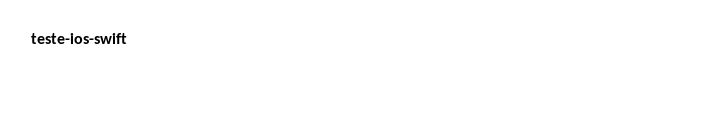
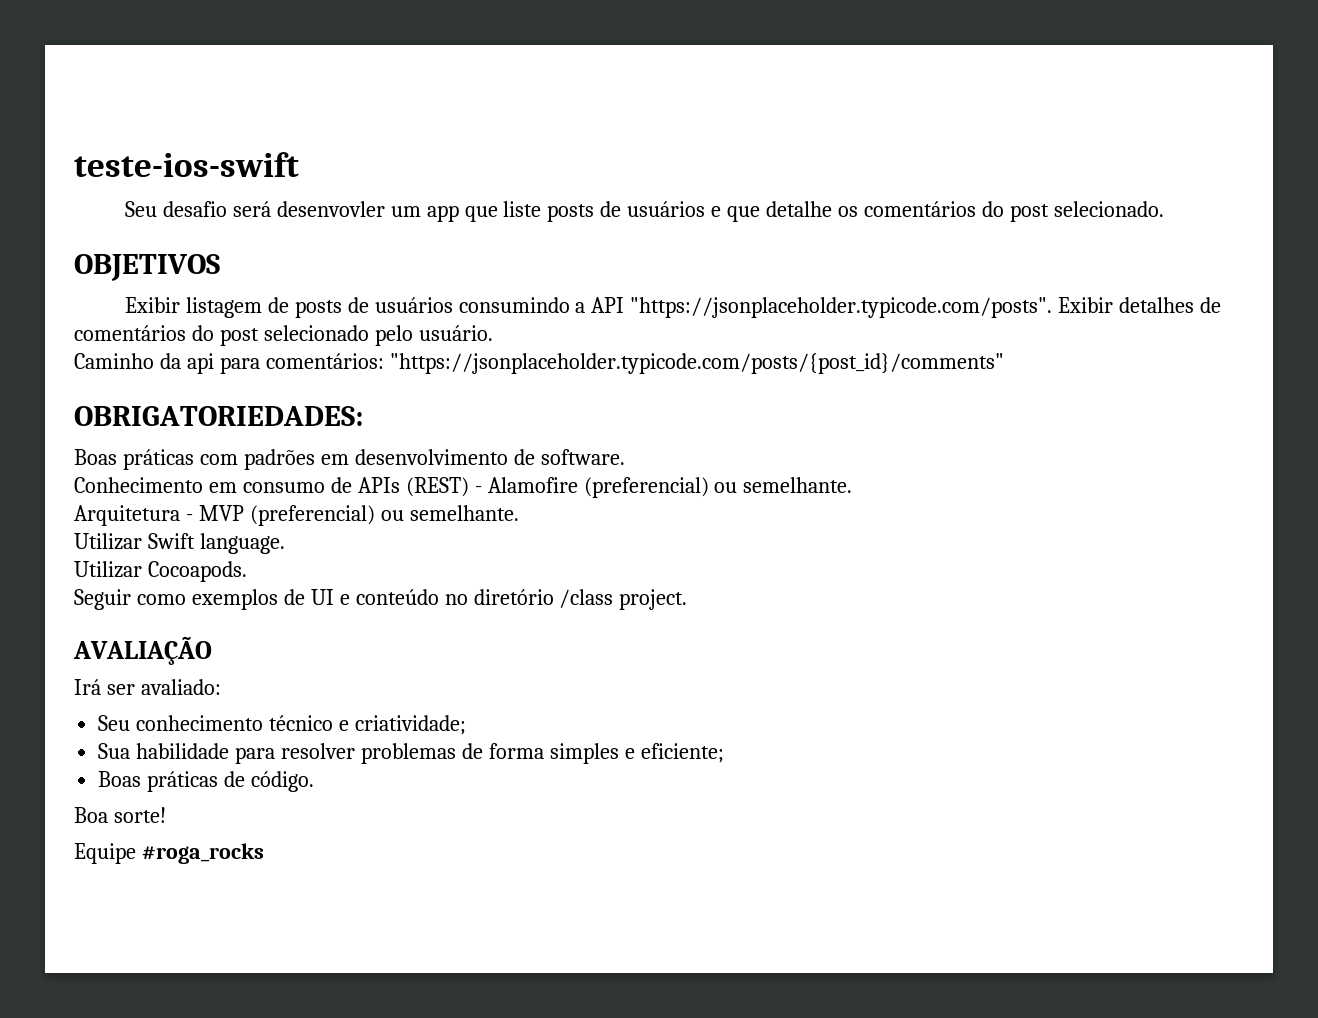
+ Seu desafio será desenvovler um app que liste posts de usuários e que detalhe os comentários do post selecionado.
+ OBJETIVOS
+ Exibir listagem de posts de usuários consumindo a API "https://jsonplaceholder.typicode.com/posts". Exibir detalhes de comentários do post selecionado pelo usuário.
+ Caminho da api para comentários: "https://jsonplaceholder.typicode.com/posts/{post_id}/comments"
+ OBRIGATORIEDADES:
+ Boas práticas com padrões em desenvolvimento de software.
+ Conhecimento em consumo de APIs (REST) - Alamofire (preferencial) ou semelhante.
+ Arquitetura - MVP (preferencial) ou semelhante.
+ Utilizar Swift language.
+ Utilizar Cocoapods.
+ Seguir como exemplos de UI e conteúdo no diretório /class project.
+ AVALIAÇÃO
+ Irá ser avaliado:
+ Seu conhecimento técnico e criatividade;
+ Sua habilidade para resolver problemas de forma simples e eficiente;
+ Boas práticas de código.
+ Boa sorte!
+ Equipe #roga_rocks

